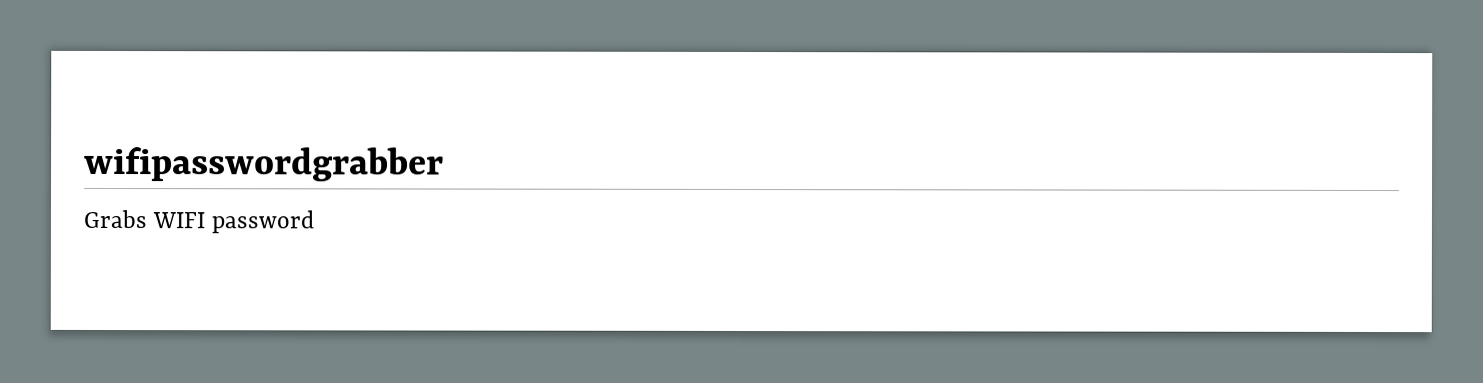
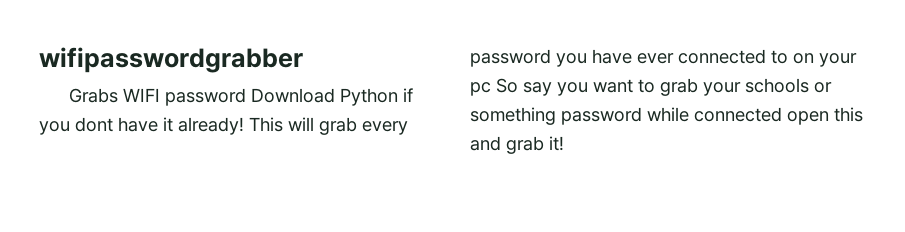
- Grabs WIFI password
+ Grabs WIFI password Download Python if you dont have it already! This will grab every password you have ever connected to on your pc So say you want to grab your schools or something password while connected open this and grab it!

